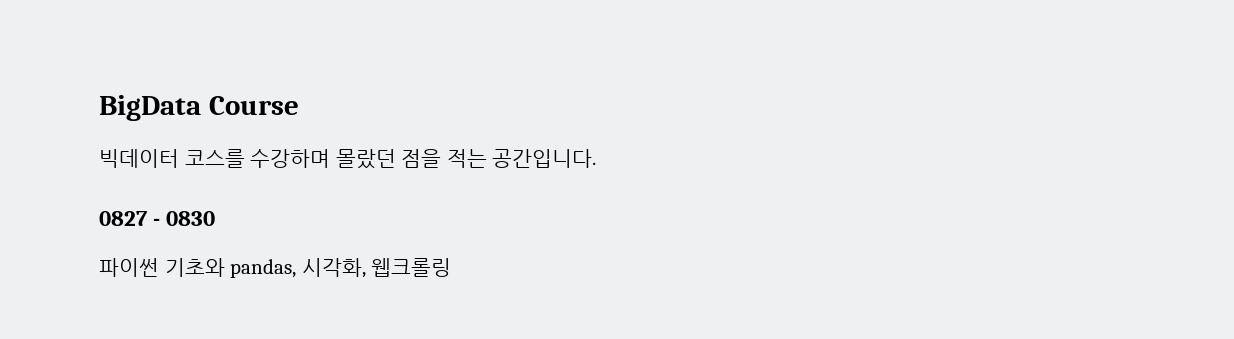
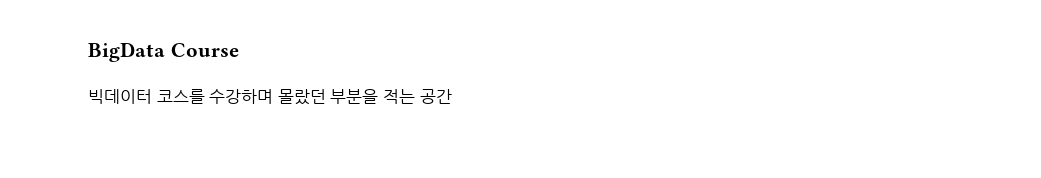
- 빅데이터 코스를 수강하며 몰랐던 점을 적는 공간입니다.
- 0827 - 0830
- 파이썬 기초와 pandas, 시각화, 웹크롤링
+ 빅데이터 코스를 수강하며 몰랐던 부분을 적는 공간

